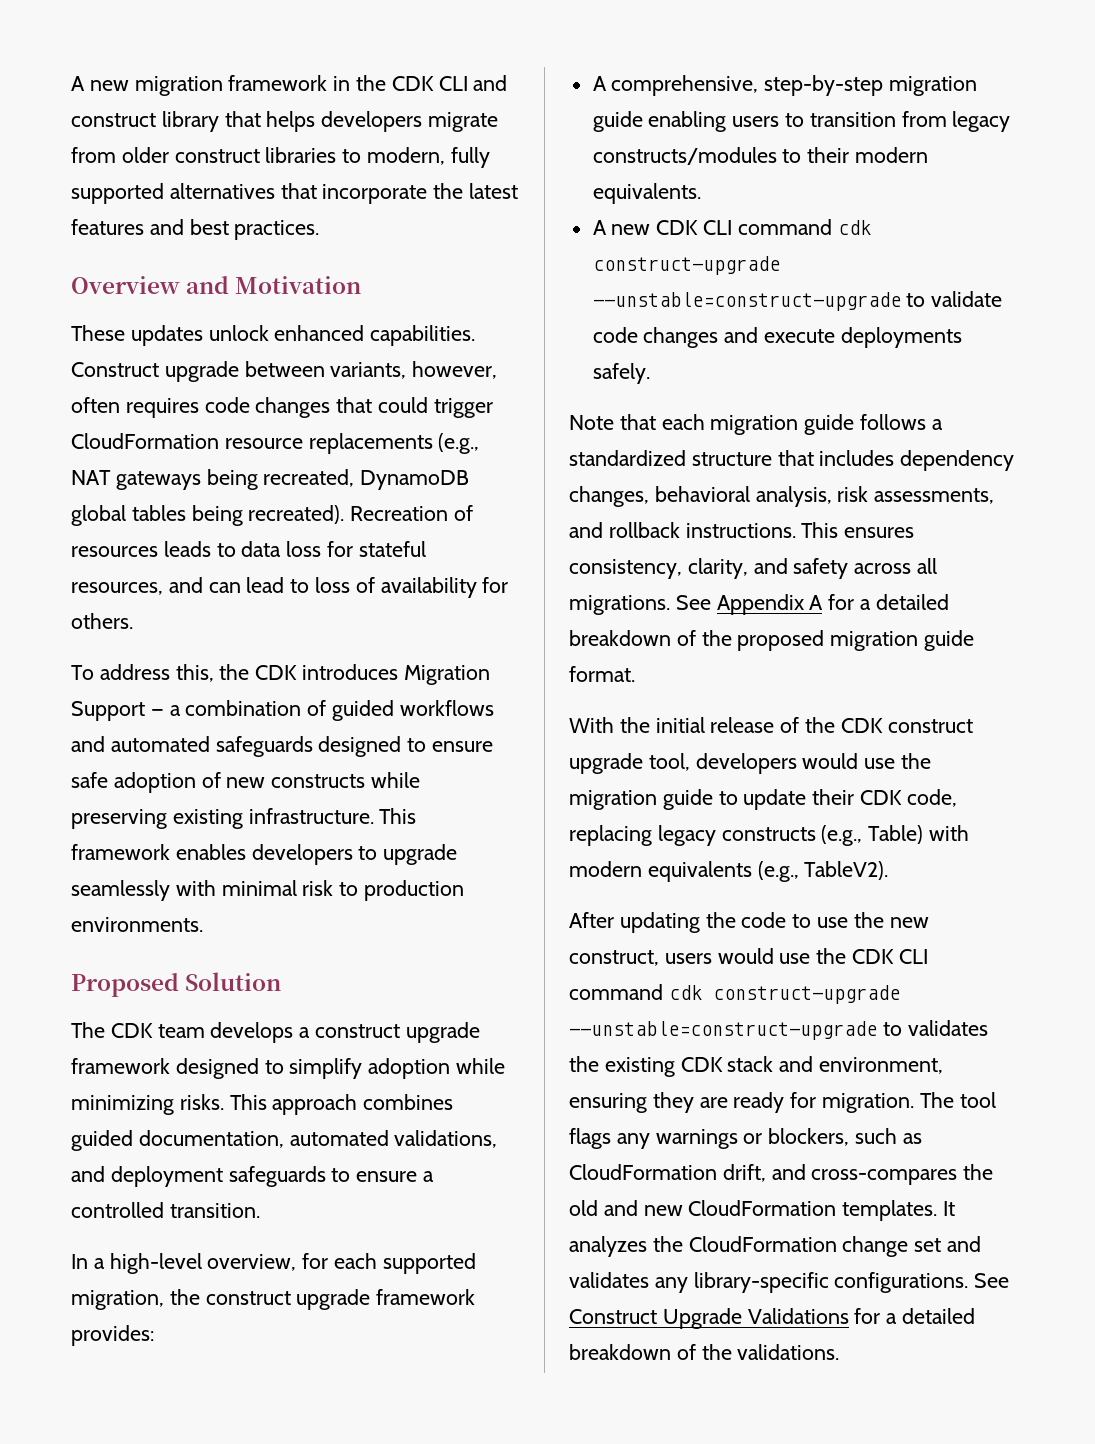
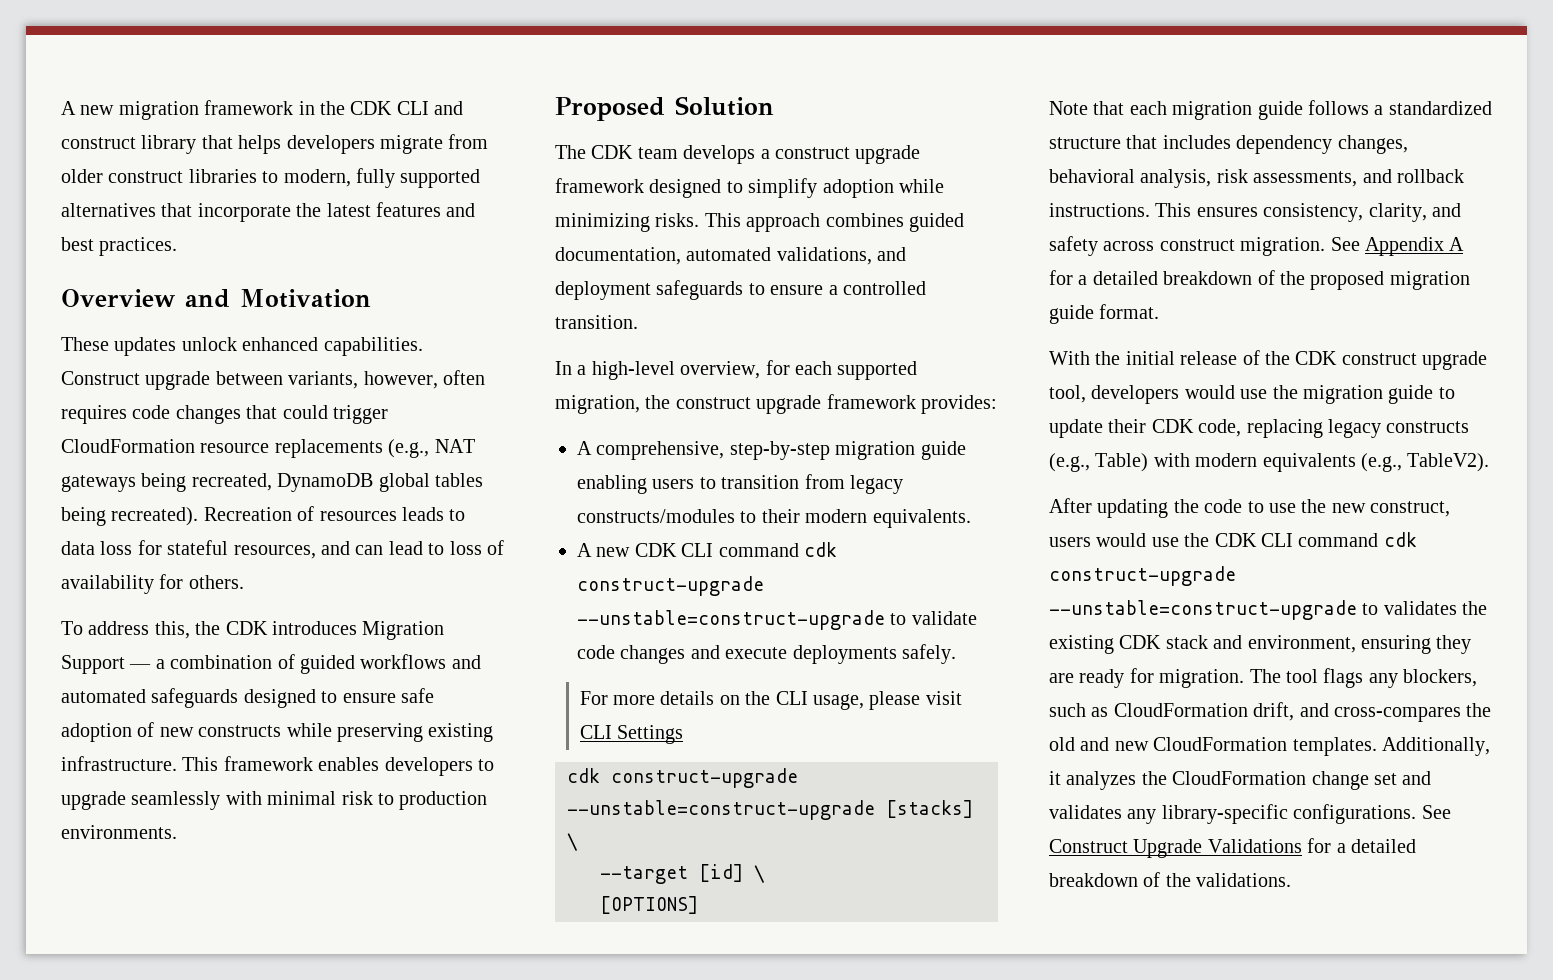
+ For more details on the CLI usage, please visit CLI Settings
+ cdk construct-upgrade --unstable=construct-upgrade [stacks] \
+ --target [id] \
+ [OPTIONS]
- This ensures consistency, clarity, and safety across all migrations.
+ This ensures consistency, clarity, and safety across construct migration.
- The tool flags any warnings or blockers, such as CloudFormation drift, and cross-compares the old and new CloudFormation templates.
+ The tool flags any blockers, such as CloudFormation drift, and cross-compares the old and new CloudFormation templates.
- It analyzes the CloudFormation change set and validates any library-specific configurations.
+ Additionally, it analyzes the CloudFormation change set and validates any library-specific configurations.

